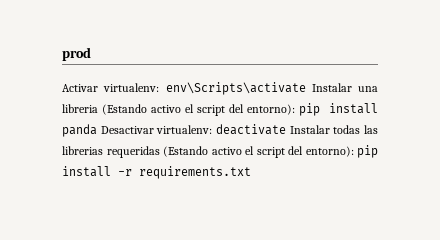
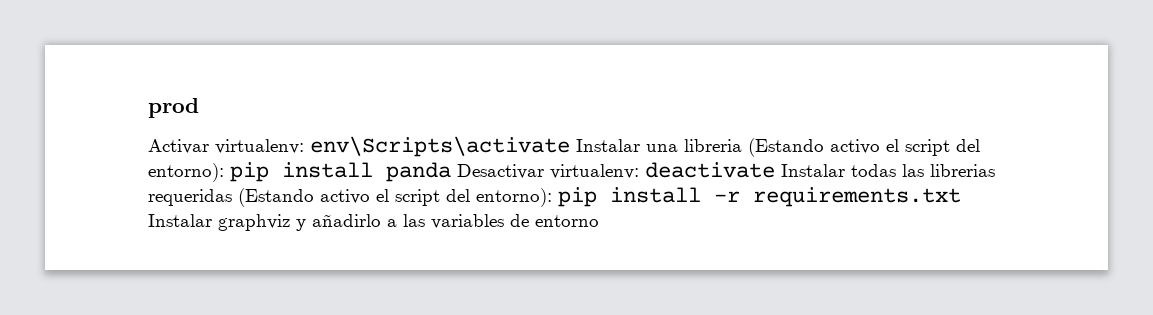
- Activar virtualenv: env\Scripts\activate Instalar una libreria (Estando activo el script del entorno): pip install panda Desactivar virtualenv: deactivate Instalar todas las librerias requeridas (Estando activo el script del entorno): pip install -r requirements.txt
+ Activar virtualenv: env\Scripts\activate Instalar una libreria (Estando activo el script del entorno): pip install panda Desactivar virtualenv: deactivate Instalar todas las librerias requeridas (Estando activo el script del entorno): pip install -r requirements.txt Instalar graphviz y añadirlo a las variables de entorno

